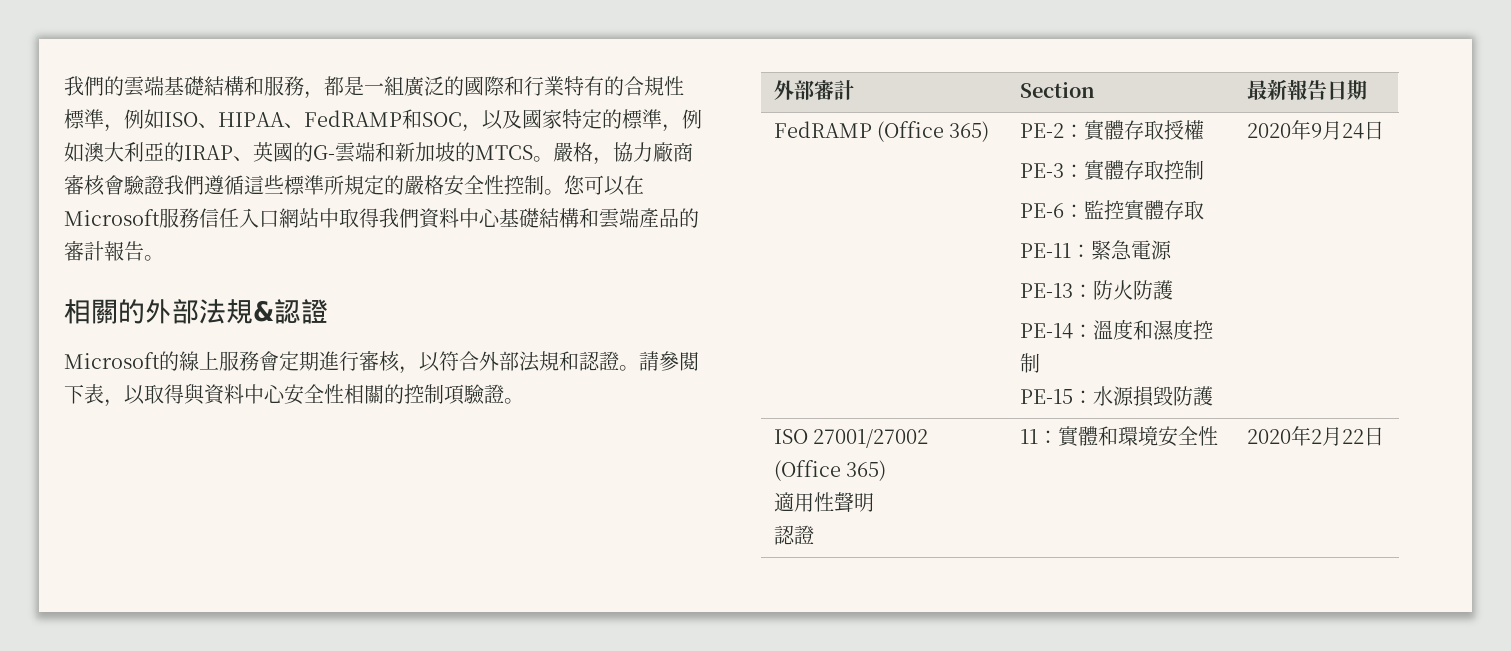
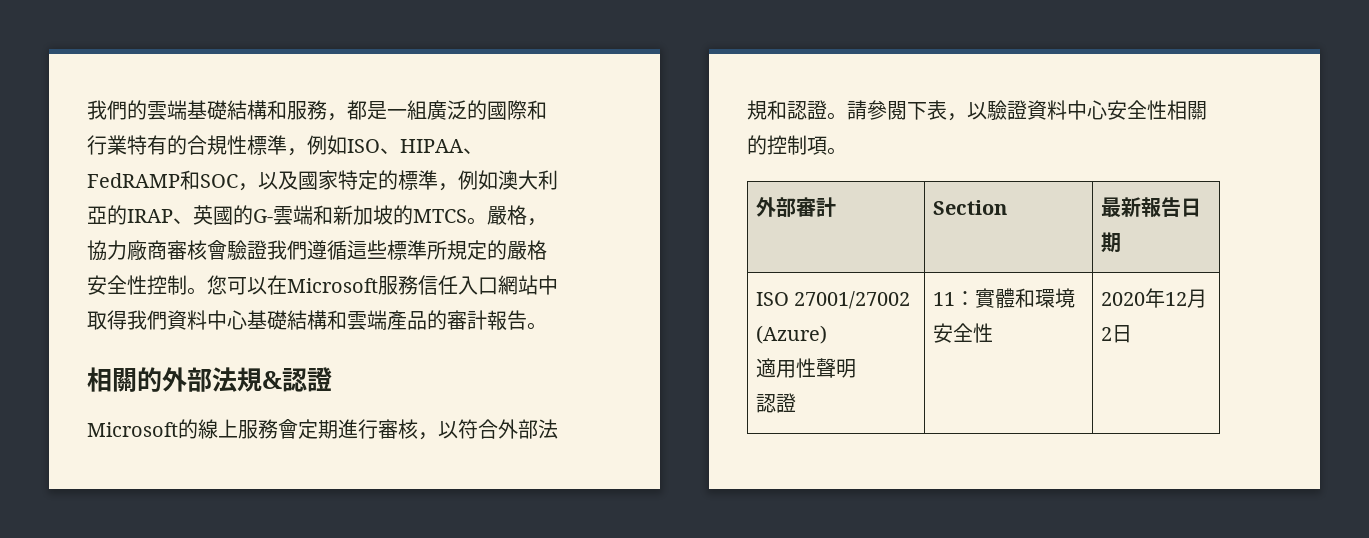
- 請參閱下表，以取得與資料中心安全性相關的控制項驗證。
+ 請參閱下表，以驗證資料中心安全性相關的控制項。
- FedRAMP (Office 365) | PE-2：實體存取授權
- PE-3：實體存取控制
- PE-6：監控實體存取
- PE-11：緊急電源
- PE-13：防火防護
- PE-14：溫度和濕度控制
- PE-15：水源損毀防護 | 2020年9月24日
- ISO 27001/27002 (Office 365)
+ ISO 27001/27002 (Azure)
  適用性聲明
- 認證 | 11：實體和環境安全性 | 2020年2月22日
+ 認證 | 11：實體和環境安全性 | 2020年12月2日

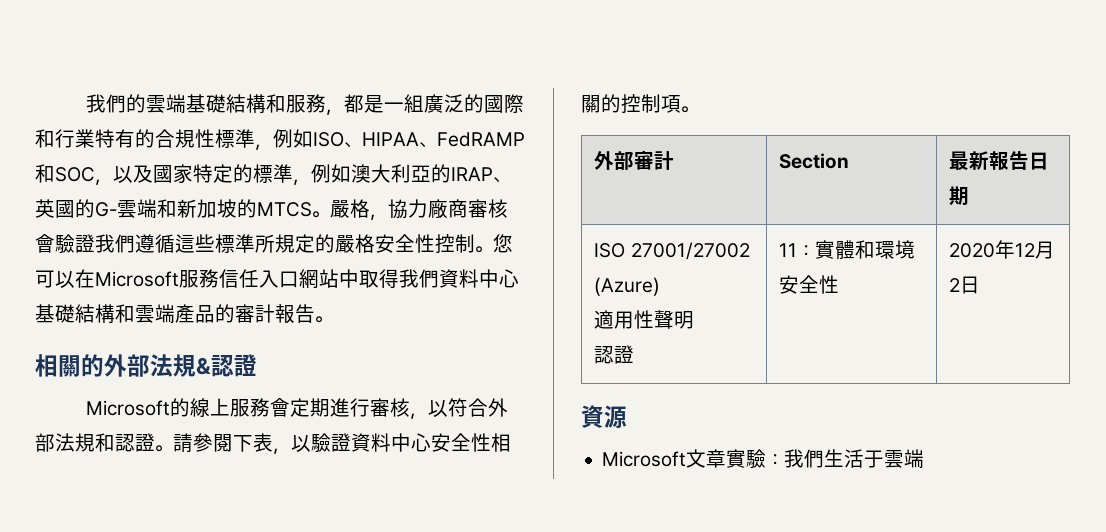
+ 資源
+ Microsoft文章實驗：我們生活于雲端

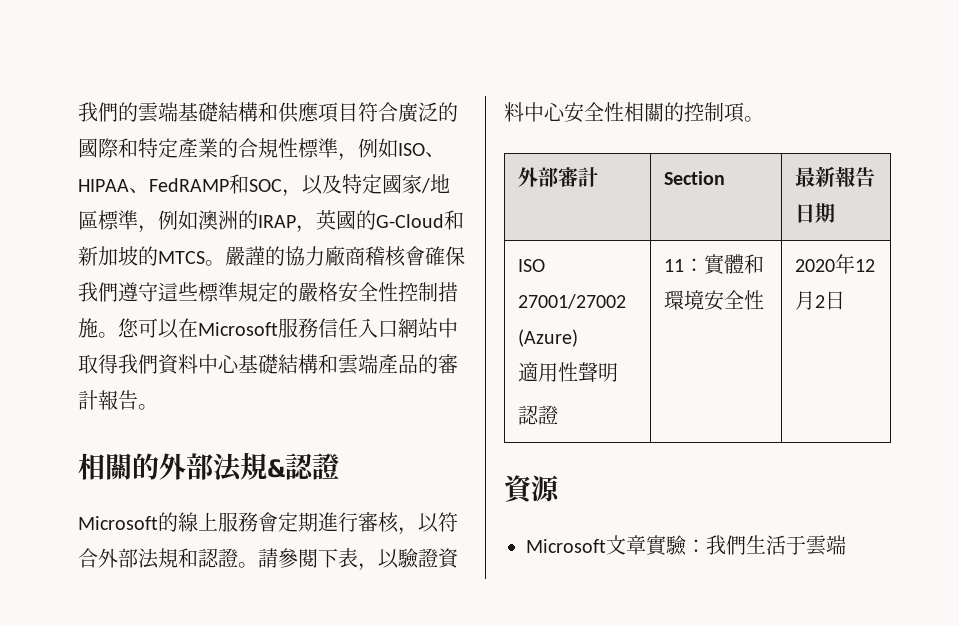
- 我們的雲端基礎結構和服務，都是一組廣泛的國際和行業特有的合規性標準，例如ISO、HIPAA、FedRAMP和SOC，以及國家特定的標準，例如澳大利亞的IRAP、英國的G-雲端和新加坡的MTCS。
+ 我們的雲端基礎結構和供應項目符合廣泛的國際和特定產業的合規性標準，例如ISO、HIPAA、FedRAMP和SOC，以及特定國家/地區標準，例如澳洲的IRAP，英國的G-Cloud和新加坡的MTCS。
- 嚴格，協力廠商審核會驗證我們遵循這些標準所規定的嚴格安全性控制。
+ 嚴謹的協力廠商稽核會確保我們遵守這些標準規定的嚴格安全性控制措施。

